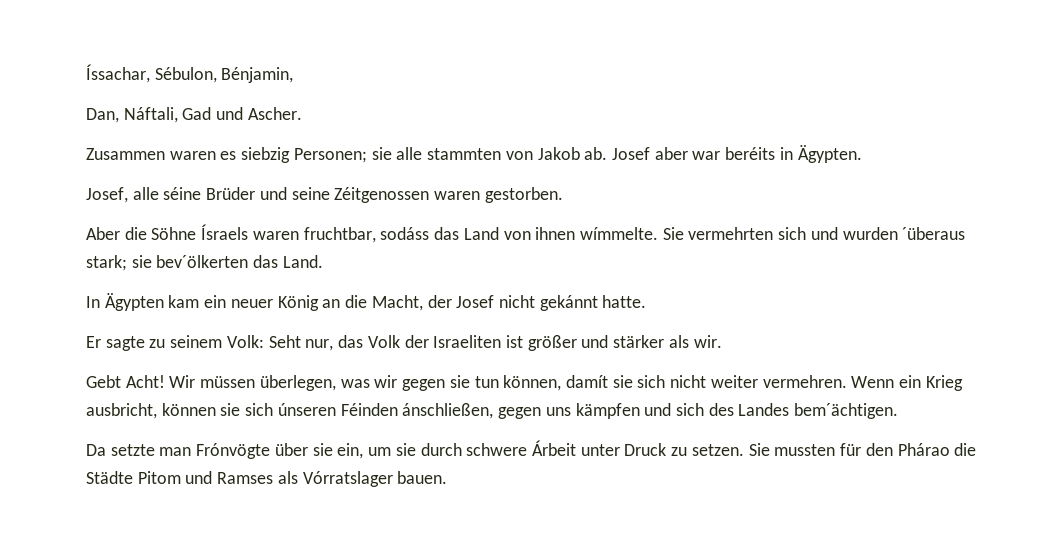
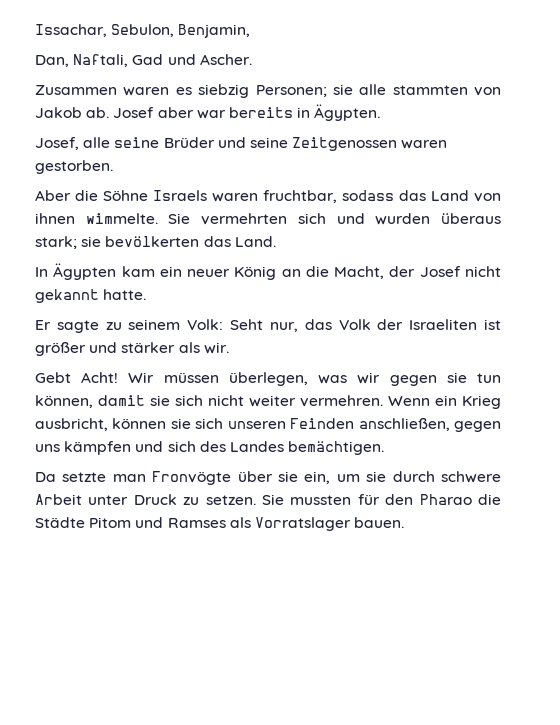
- Íssachar, Sébulon, Bénjamin,
+ Issachar, Sebulon, Benjamin,
- Dan, Náftali, Gad und Ascher.
+ Dan, Naftali, Gad und Ascher.
- Josef aber war beréits in Ägypten.
+ Josef aber war bereits in Ägypten.
- Josef, alle séine Brüder und seine Zéitgenossen waren gestorben.
+ Josef, alle seine Brüder und seine Zeitgenossen waren gestorben.
- Aber die Söhne Ísraels waren fruchtbar, sodáss das Land von ihnen wímmelte.
+ Aber die Söhne Israels waren fruchtbar, sodass das Land von ihnen wimmelte.
- Sie vermehrten sich und wurden ´überaus stark; sie bev´ölkerten das Land.
+ Sie vermehrten sich und wurden überaus stark; sie bevölkerten das Land.
- In Ägypten kam ein neuer König an die Macht, der Josef nicht gekánnt hatte.
+ In Ägypten kam ein neuer König an die Macht, der Josef nicht gekannt hatte.
- Wir müssen überlegen, was wir gegen sie tun können, damít sie sich nicht weiter vermehren.
+ Wir müssen überlegen, was wir gegen sie tun können, damit sie sich nicht weiter vermehren.
- Wenn ein Krieg ausbricht, können sie sich únseren Féinden ánschließen, gegen uns kämpfen und sich des Landes bem´ächtigen.
+ Wenn ein Krieg ausbricht, können sie sich unseren Feinden anschließen, gegen uns kämpfen und sich des Landes bemächtigen.
- Da setzte man Frónvögte über sie ein, um sie durch schwere Árbeit unter Druck zu setzen.
+ Da setzte man Fronvögte über sie ein, um sie durch schwere Arbeit unter Druck zu setzen.
- Sie mussten für den Phárao die Städte Pitom und Ramses als Vórratslager bauen.
+ Sie mussten für den Pharao die Städte Pitom und Ramses als Vorratslager bauen.

